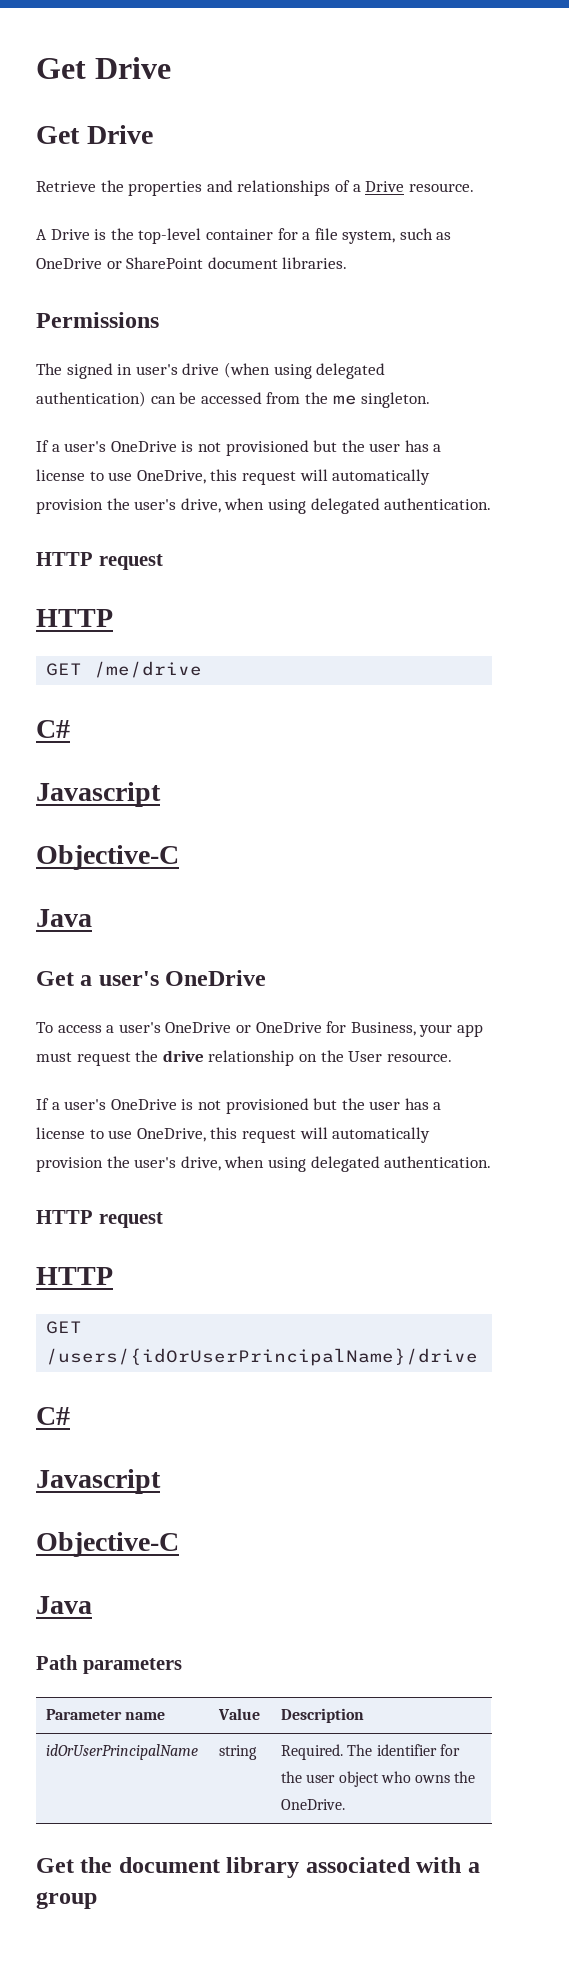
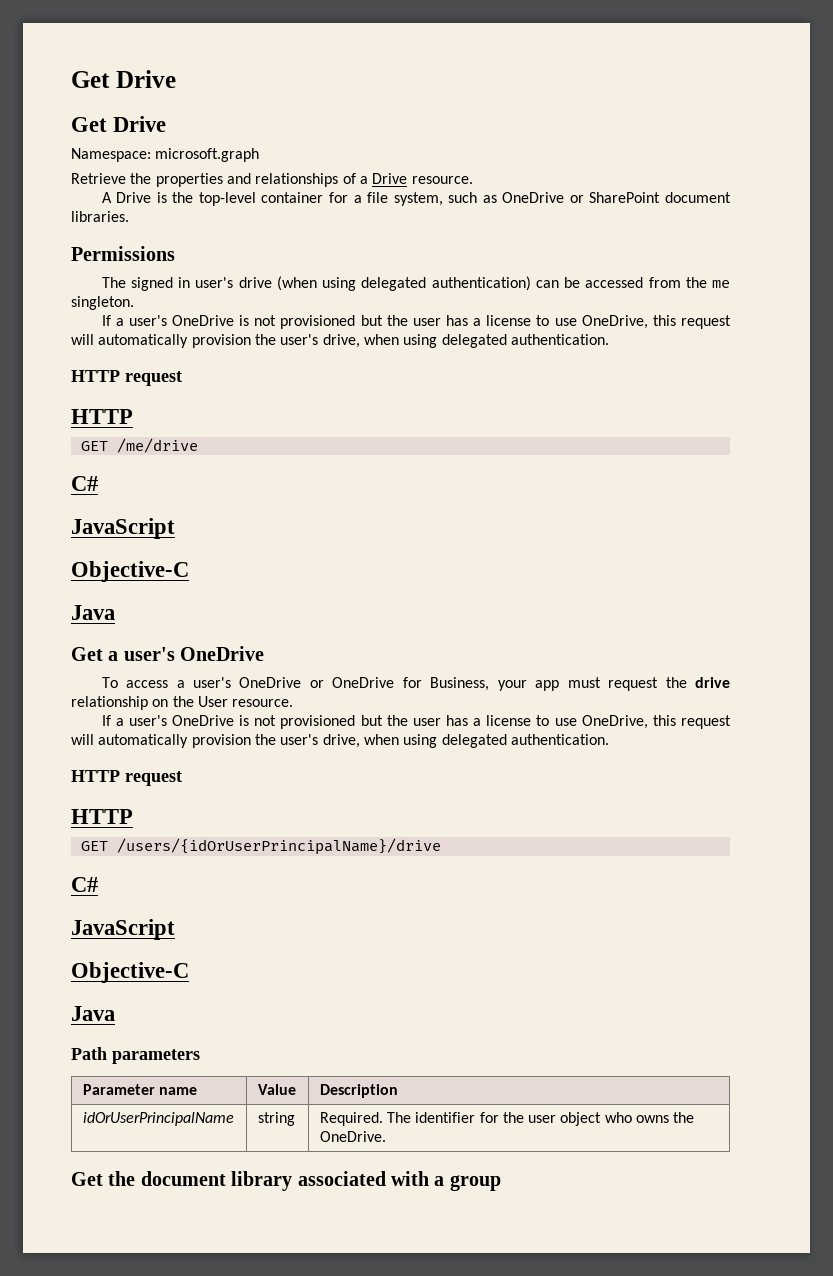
+ Namespace: microsoft.graph
  GET /me/drive
  C#
- Javascript
+ JavaScript
  GET /users/{idOrUserPrincipalName}/drive
  C#
- Javascript
+ JavaScript

